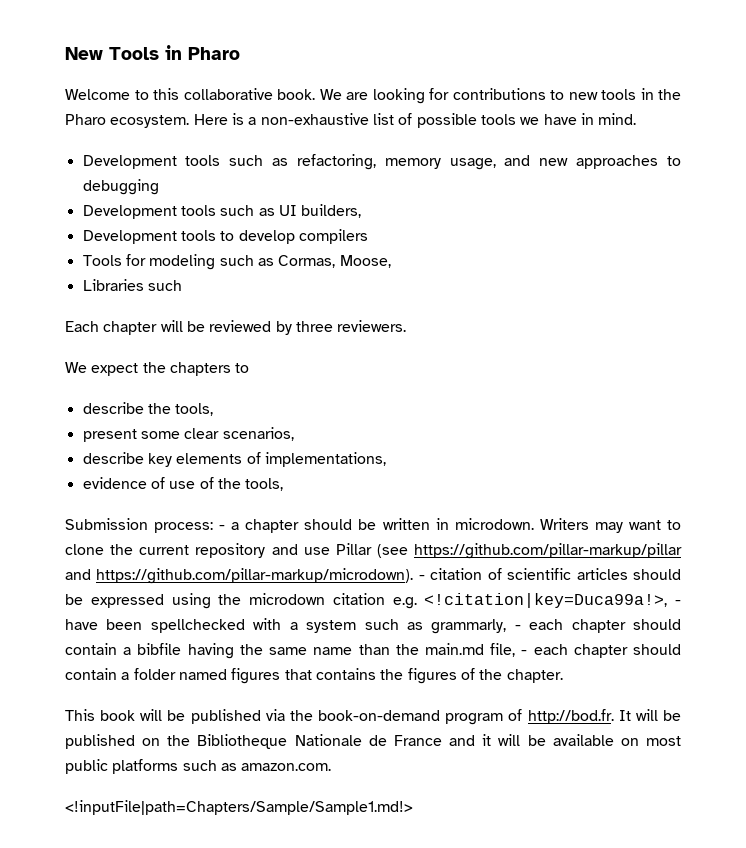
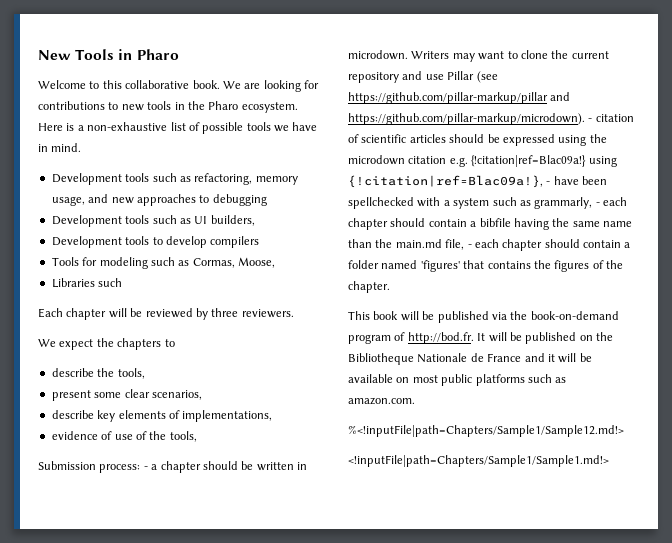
- Writers may want to clone the current repository and use Pillar (see https://github.com/pillar-markup/pillar and https://github.com/pillar-markup/microdown). - citation of scientific articles should be expressed using the microdown citation e.g. <!citation|key=Duca99a!>, - have been spellchecked with a system such as grammarly, - each chapter should contain a bibfile having the same name than the main.md file, - each chapter should contain a folder named figures that contains the figures of the chapter.
+ Writers may want to clone the current repository and use Pillar (see https://github.com/pillar-markup/pillar and https://github.com/pillar-markup/microdown). - citation of scientific articles should be expressed using the microdown citation e.g. {!citation|ref=Blac09a!} using {!citation|ref=Blac09a!}, - have been spellchecked with a system such as grammarly, - each chapter should contain a bibfile having the same name than the main.md file, - each chapter should contain a folder named 'figures' that contains the figures of the chapter.
- <!inputFile|path=Chapters/Sample/Sample1.md!>
+ %<!inputFile|path=Chapters/Sample1/Sample12.md!>
+ <!inputFile|path=Chapters/Sample1/Sample1.md!>

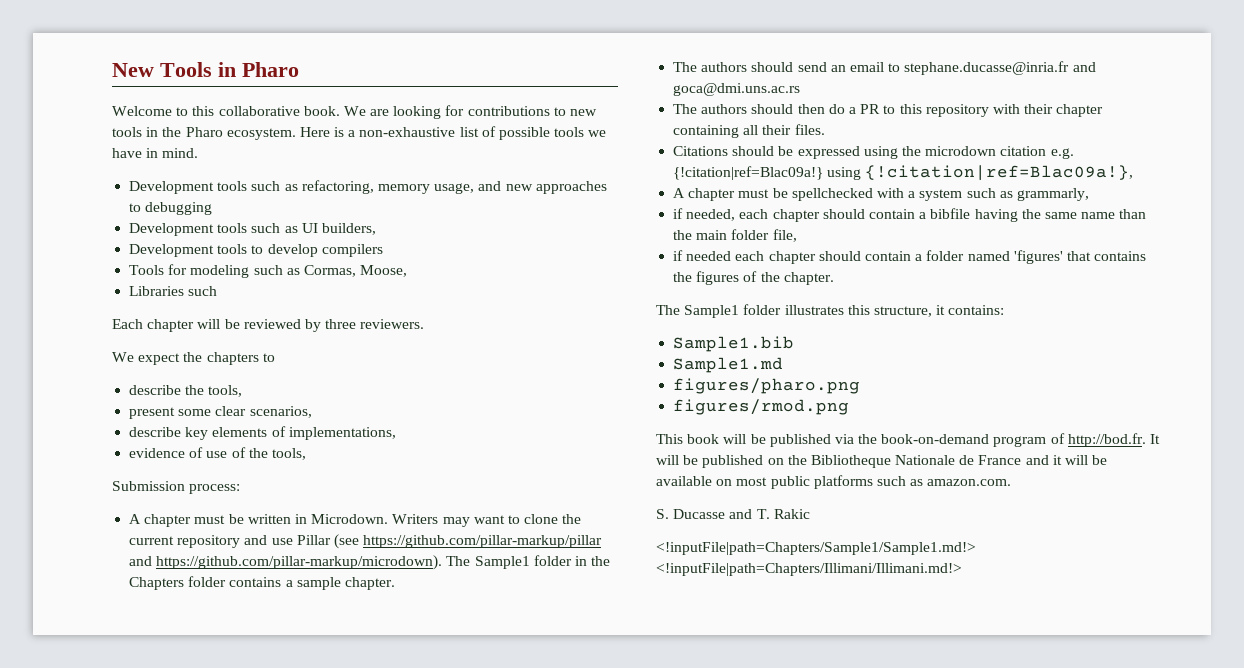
- Submission process: - a chapter should be written in microdown.
+ Submission process:
+ A chapter must be written in Microdown.
- Writers may want to clone the current repository and use Pillar (see https://github.com/pillar-markup/pillar and https://github.com/pillar-markup/microdown). - citation of scientific articles should be expressed using the microdown citation e.g. {!citation|ref=Blac09a!} using {!citation|ref=Blac09a!}, - have been spellchecked with a system such as grammarly, - each chapter should contain a bibfile having the same name than the main.md file, - each chapter should contain a folder named 'figures' that contains the figures of the chapter.
+ Writers may want to clone the current repository and use Pillar (see https://github.com/pillar-markup/pillar and https://github.com/pillar-markup/microdown). The Sample1 folder in the Chapters folder contains a sample chapter.
+ The authors should send an email to stephane.ducasse@inria.fr and goca@dmi.uns.ac.rs
+ The authors should then do a PR to this repository with their chapter containing all their files.
+ Citations should be expressed using the microdown citation e.g. {!citation|ref=Blac09a!} using {!citation|ref=Blac09a!},
+ A chapter must be spellchecked with a system such as grammarly,
+ if needed, each chapter should contain a bibfile having the same name than the main folder file,
+ if needed each chapter should contain a folder named 'figures' that contains the figures of the chapter.
+ The Sample1 folder illustrates this structure, it contains:
+ Sample1.bib
+ Sample1.md
+ figures/pharo.png
+ figures/rmod.png
- %<!inputFile|path=Chapters/Sample1/Sample12.md!>
+ S. Ducasse and T. Rakic
- <!inputFile|path=Chapters/Sample1/Sample1.md!>
+ <!inputFile|path=Chapters/Sample1/Sample1.md!> <!inputFile|path=Chapters/Illimani/Illimani.md!>

